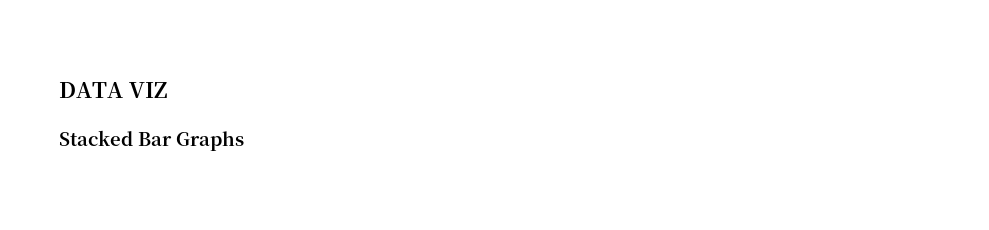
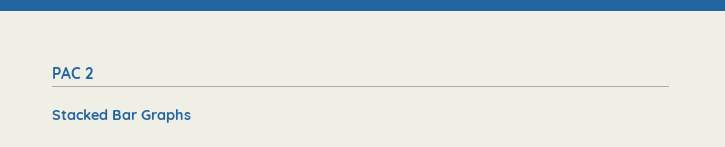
- DATA VIZ
+ PAC 2

